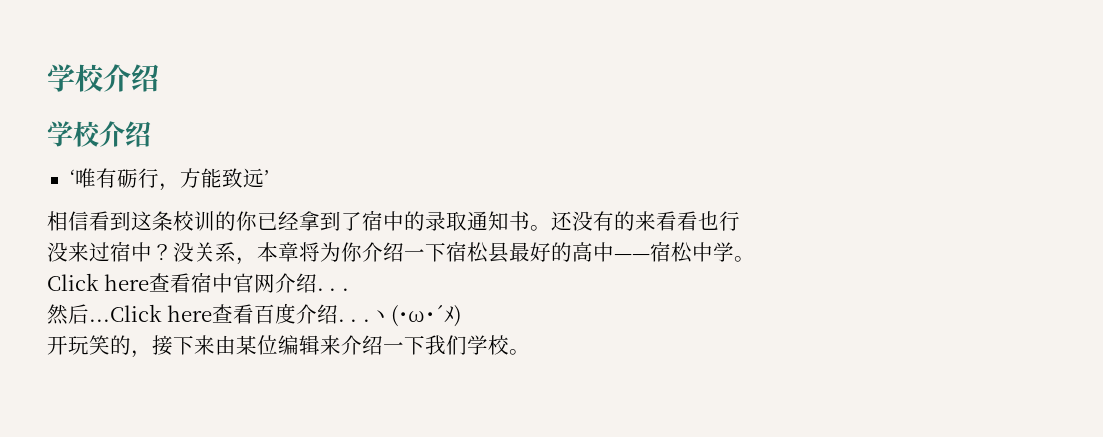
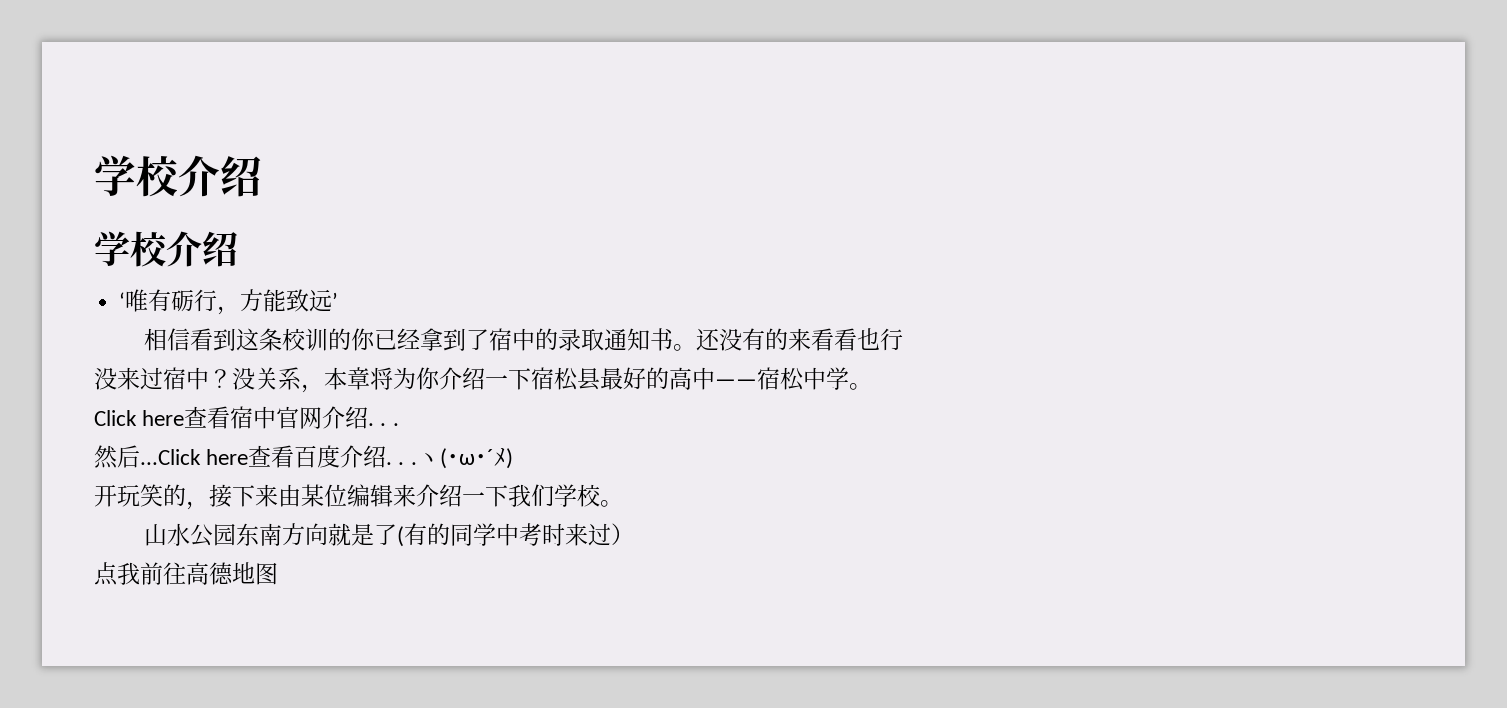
+ 山水公园东南方向就是了(有的同学中考时来过）
+ 点我前往高德地图

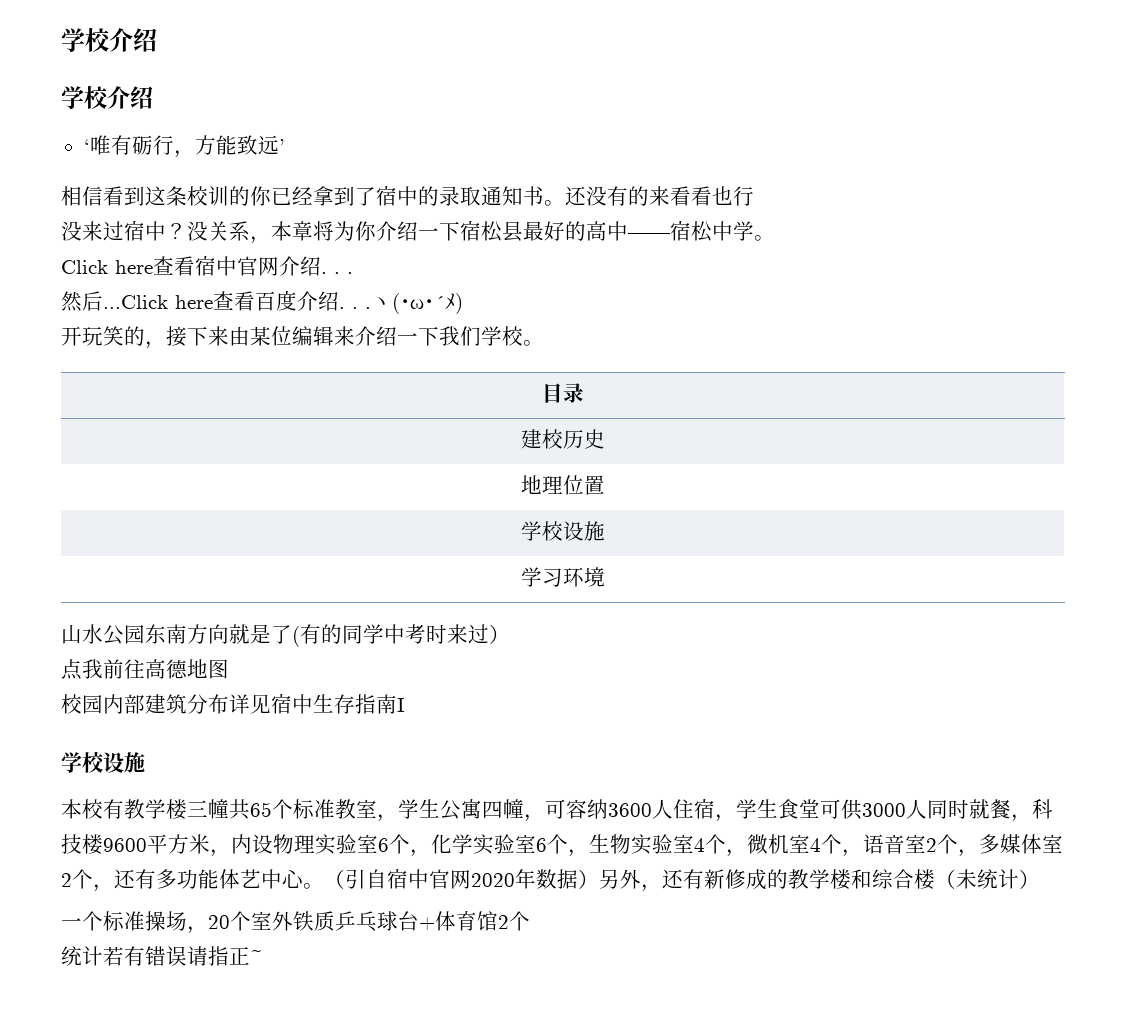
+ 目录
+ 建校历史
+ 地理位置
+ 学校设施
+ 学习环境
+ 校园内部建筑分布详见宿中生存指南I
+ 学校设施
+ 本校有教学楼三幢共65个标准教室，学生公寓四幢，可容纳3600人住宿，学生食堂可供3000人同时就餐，科技楼9600平方米，内设物理实验室6个，化学实验室6个，生物实验室4个，微机室4个，语音室2个，多媒体室2个，还有多功能体艺中心。（引自宿中官网2020年数据）另外，还有新修成的教学楼和综合楼（未统计）
+ 一个标准操场，20个室外铁质乒乓球台+体育馆2个
+ 统计若有错误请指正~

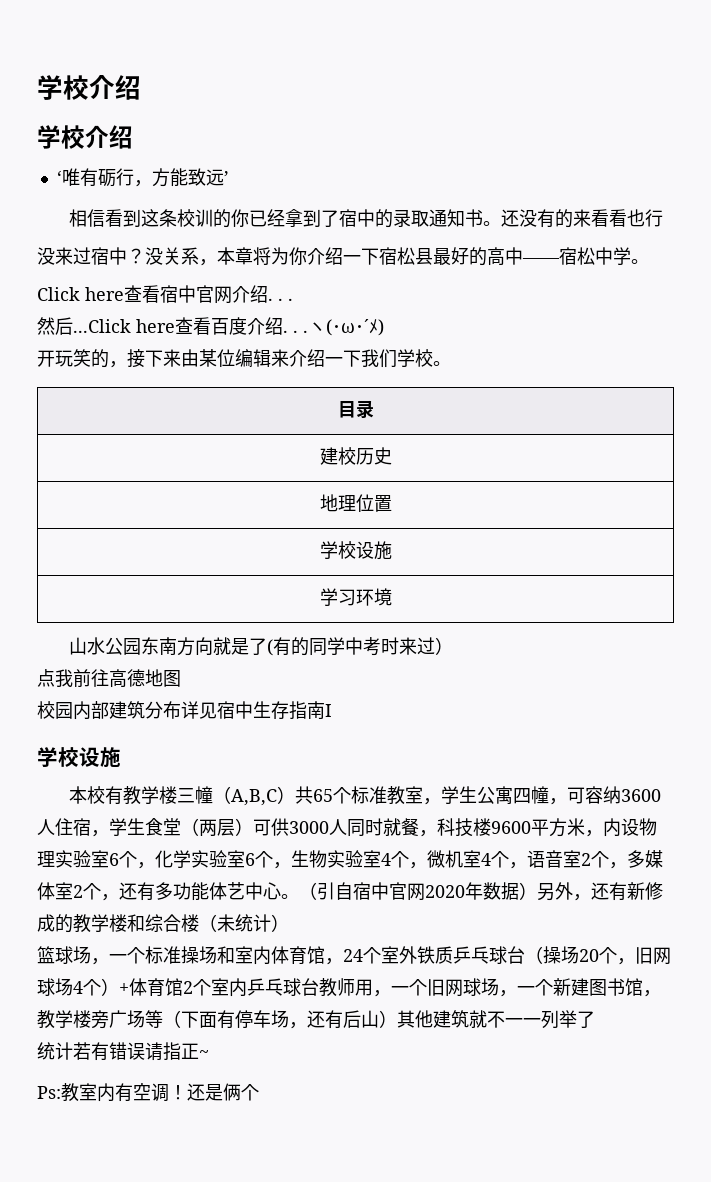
- 本校有教学楼三幢共65个标准教室，学生公寓四幢，可容纳3600人住宿，学生食堂可供3000人同时就餐，科技楼9600平方米，内设物理实验室6个，化学实验室6个，生物实验室4个，微机室4个，语音室2个，多媒体室2个，还有多功能体艺中心。
+ 本校有教学楼三幢（A,B,C）共65个标准教室，学生公寓四幢，可容纳3600人住宿，学生食堂（两层）可供3000人同时就餐，科技楼9600平方米，内设物理实验室6个，化学实验室6个，生物实验室4个，微机室4个，语音室2个，多媒体室2个，还有多功能体艺中心。
- 一个标准操场，20个室外铁质乒乓球台+体育馆2个
+ 篮球场，一个标准操场和室内体育馆，24个室外铁质乒乓球台（操场20个，旧网球场4个）+体育馆2个室内乒乓球台教师用，一个旧网球场，一个新建图书馆，教学楼旁广场等（下面有停车场，还有后山）其他建筑就不一一列举了
+ Ps:教室内有空调！还是俩个

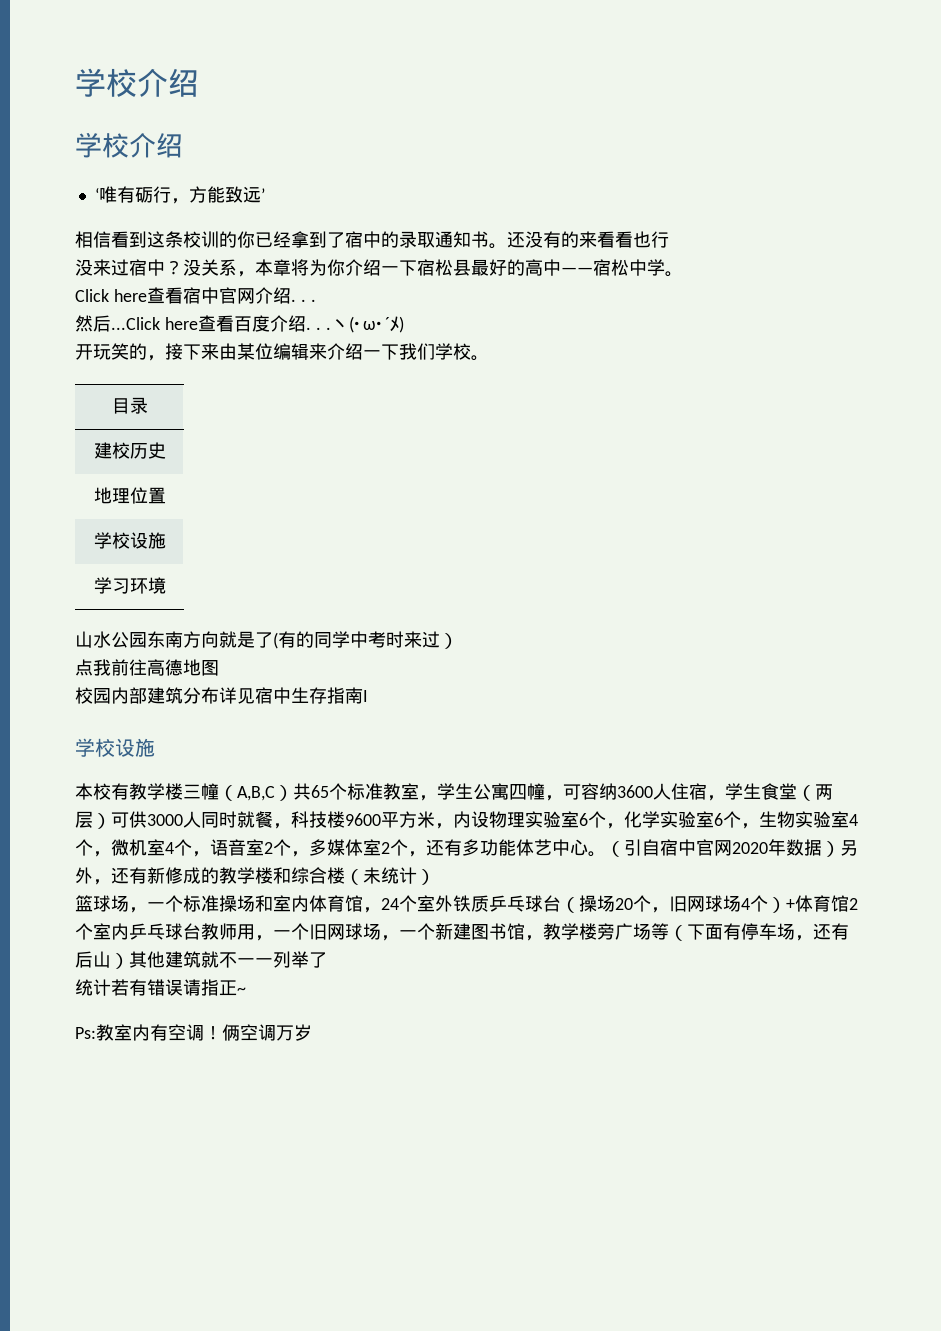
- 还是俩个
+ 俩空调万岁

